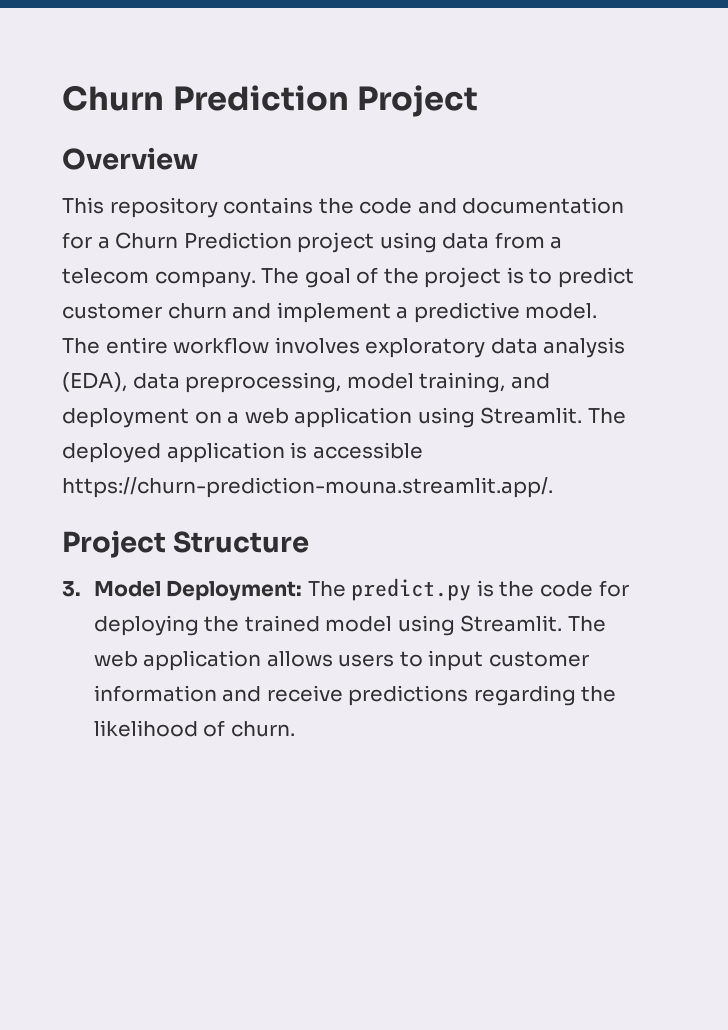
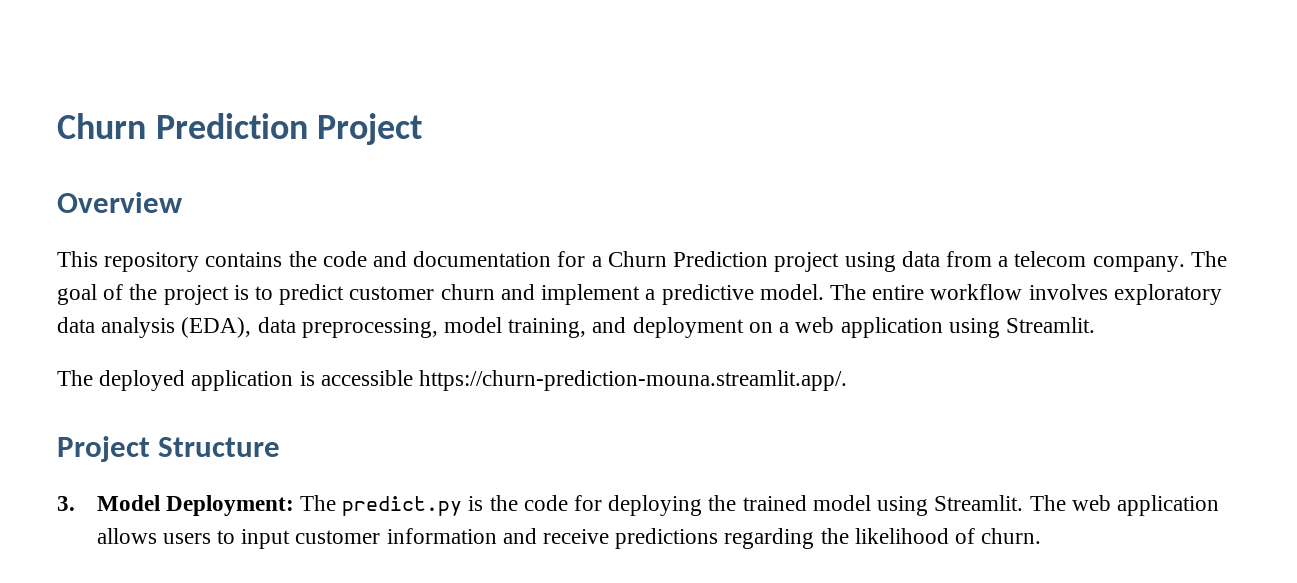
- The entire workflow involves exploratory data analysis (EDA), data preprocessing, model training, and deployment on a web application using Streamlit. The deployed application is accessible https://churn-prediction-mouna.streamlit.app/.
+ The entire workflow involves exploratory data analysis (EDA), data preprocessing, model training, and deployment on a web application using Streamlit.
+ The deployed application is accessible https://churn-prediction-mouna.streamlit.app/.

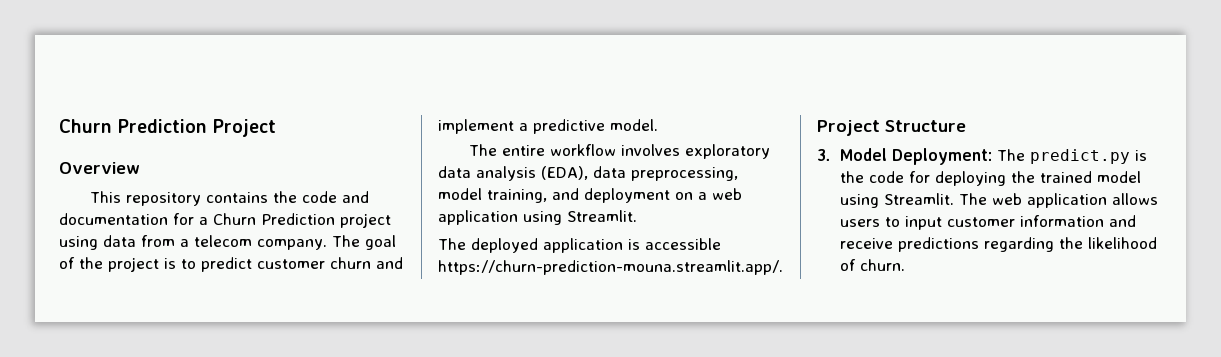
- The goal of the project is to predict customer churn and implement a predictive model. The entire workflow involves exploratory data analysis (EDA), data preprocessing, model training, and deployment on a web application using Streamlit.
+ The goal of the project is to predict customer churn and implement a predictive model.
+ The entire workflow involves exploratory data analysis (EDA), data preprocessing, model training, and deployment on a web application using Streamlit.

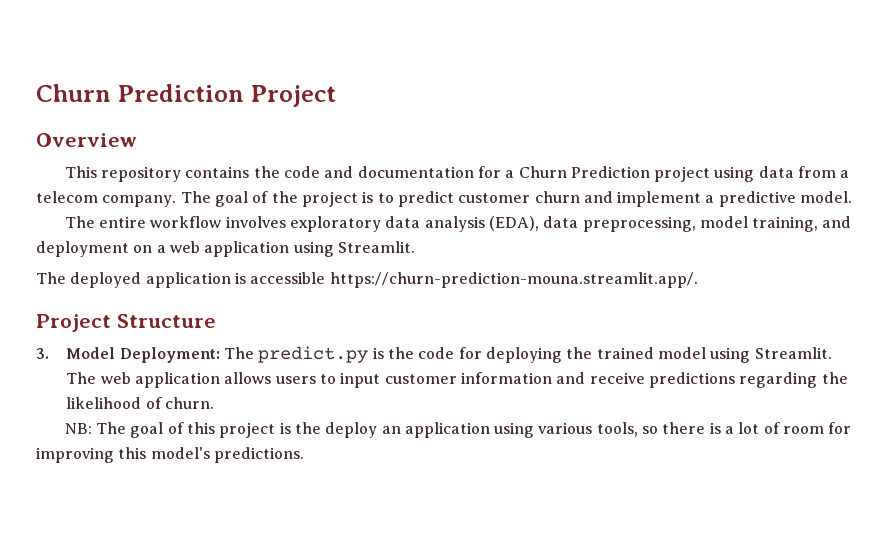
+ NB: The goal of this project is the deploy an application using various tools, so there is a lot of room for improving this model's predictions.

